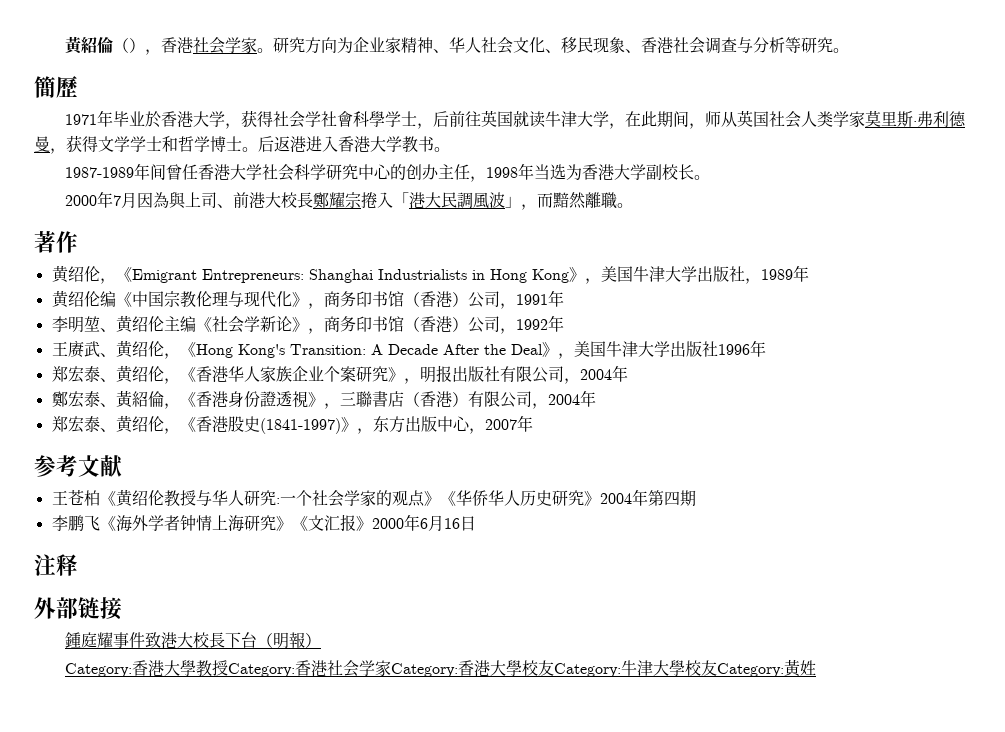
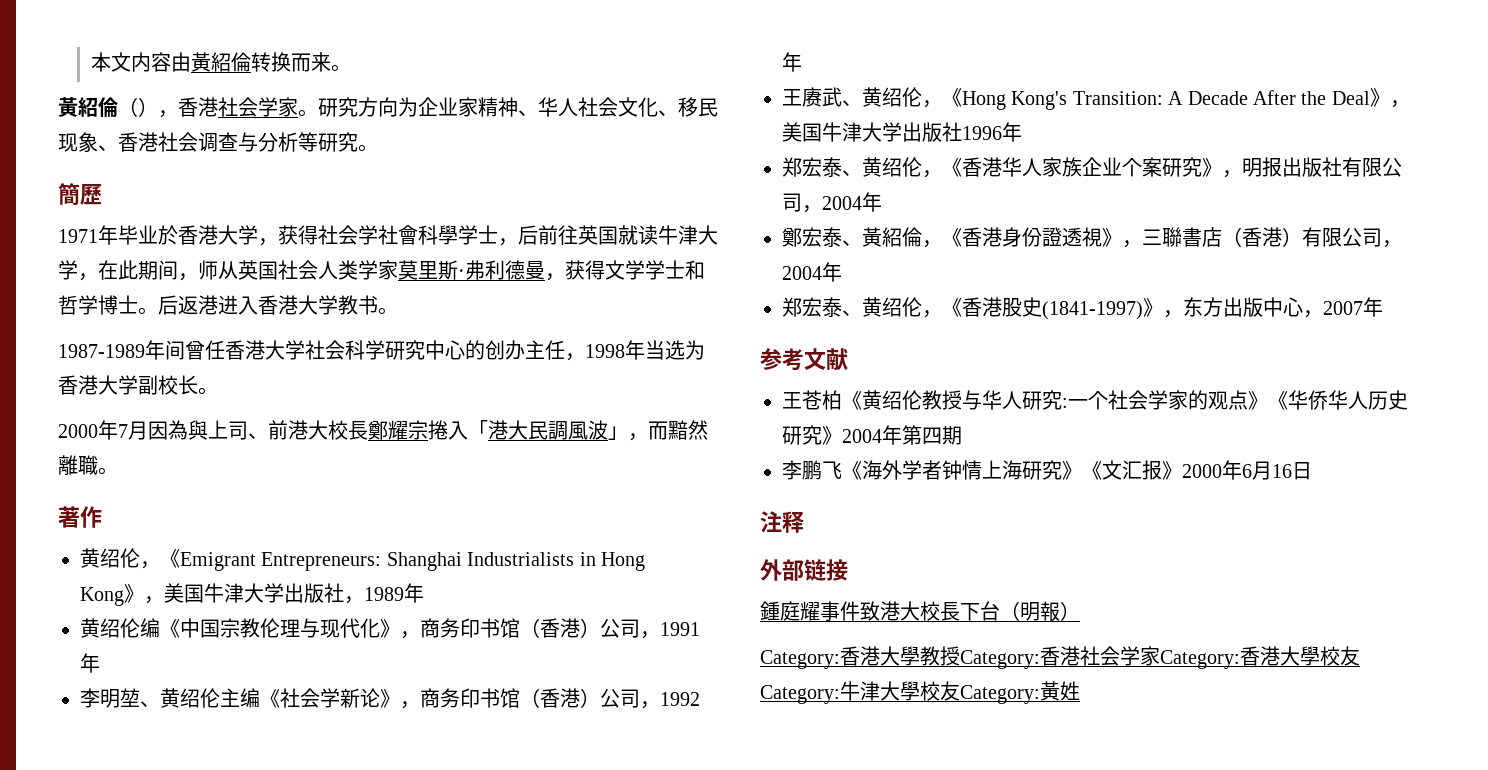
+ 本文内容由黃紹倫转换而来。

